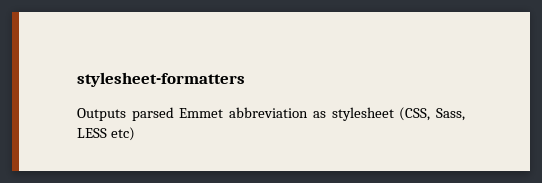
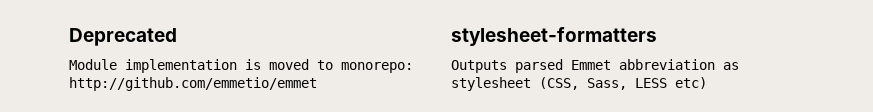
+ Deprecated
+ Module implementation is moved to monorepo: http://github.com/emmetio/emmet

